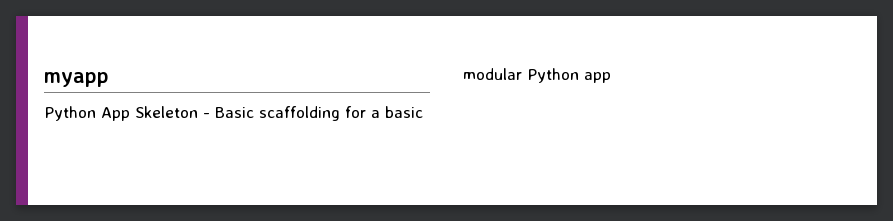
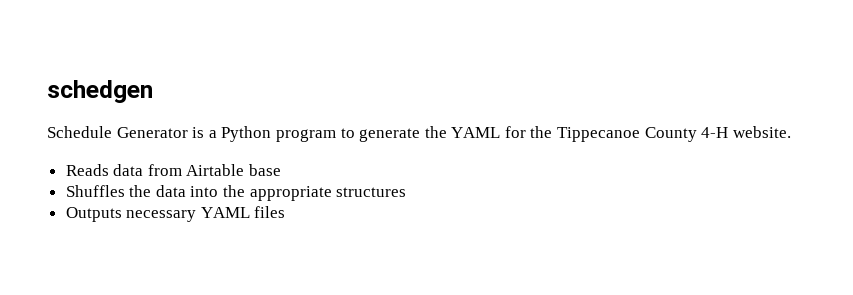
- myapp
- Python App Skeleton - Basic scaffolding for a basic modular Python app
+ schedgen
+ Schedule Generator is a Python program to generate the YAML for the Tippecanoe County 4-H website.
+ Reads data from Airtable base
+ Shuffles the data into the appropriate structures
+ Outputs necessary YAML files

